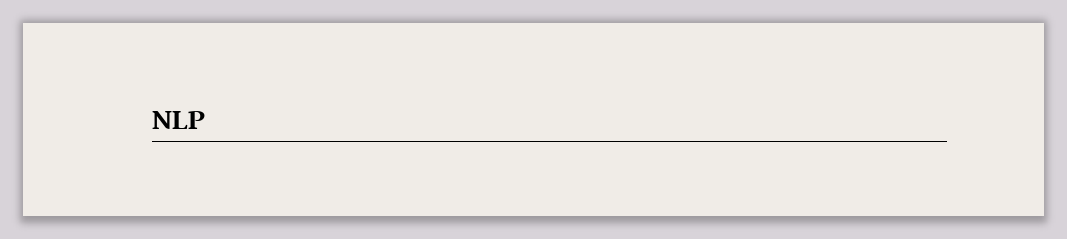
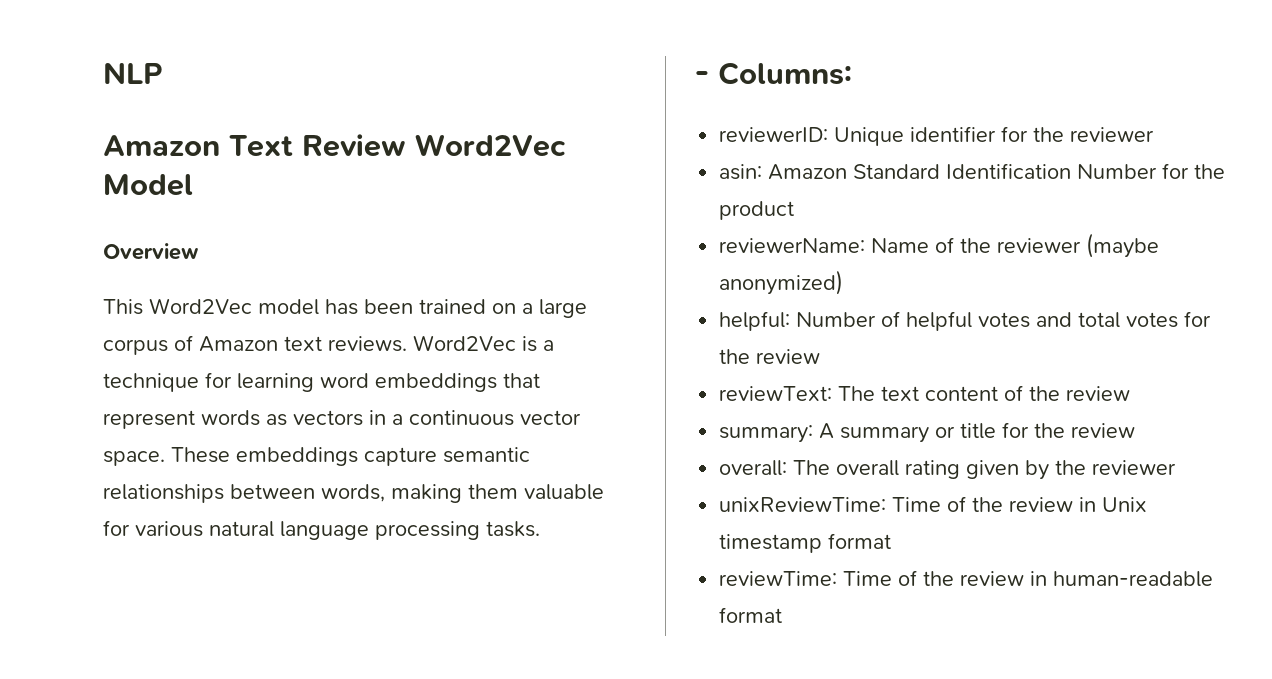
+ Amazon Text Review Word2Vec Model
+ Overview
+ This Word2Vec model has been trained on a large corpus of Amazon text reviews. Word2Vec is a technique for learning word embeddings that represent words as vectors in a continuous vector space. These embeddings capture semantic relationships between words, making them valuable for various natural language processing tasks.
+ - Columns:
+ reviewerID: Unique identifier for the reviewer
+ asin: Amazon Standard Identification Number for the product
+ reviewerName: Name of the reviewer (maybe anonymized)
+ helpful: Number of helpful votes and total votes for the review
+ reviewText: The text content of the review
+ summary: A summary or title for the review
+ overall: The overall rating given by the reviewer
+ unixReviewTime: Time of the review in Unix timestamp format
+ reviewTime: Time of the review in human-readable format

